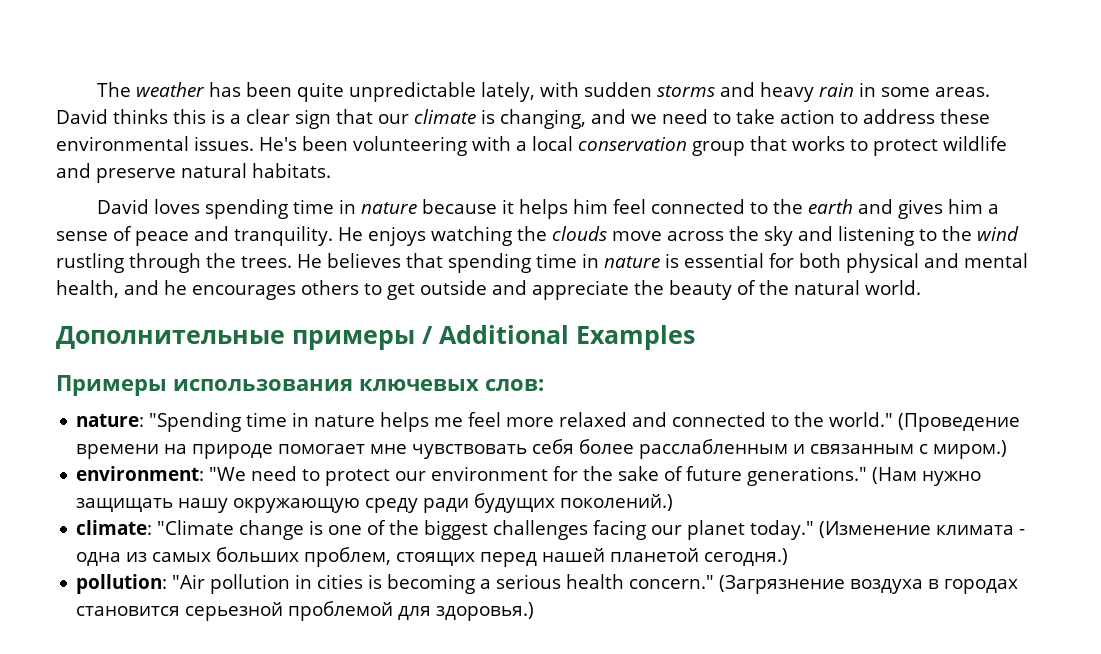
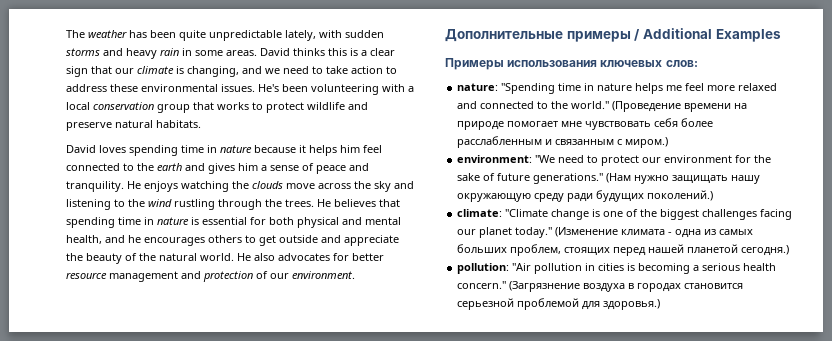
+ He also advocates for better resource management and protection of our environment.

